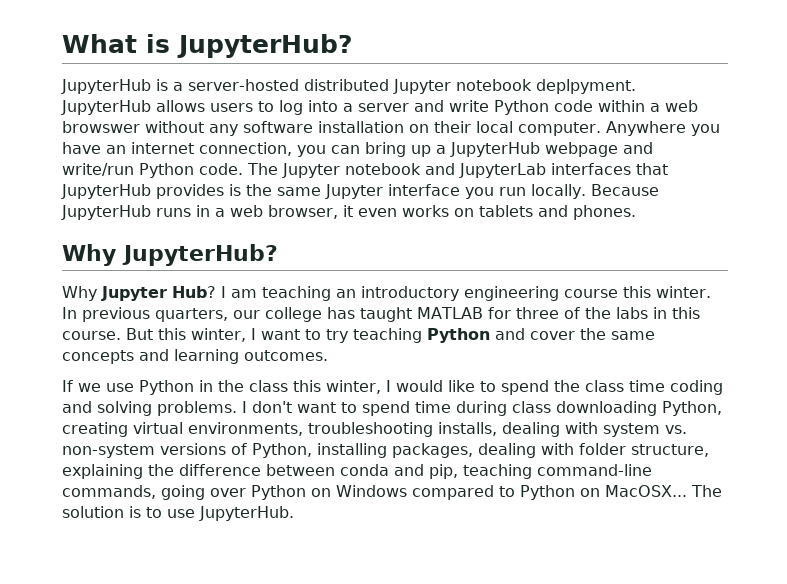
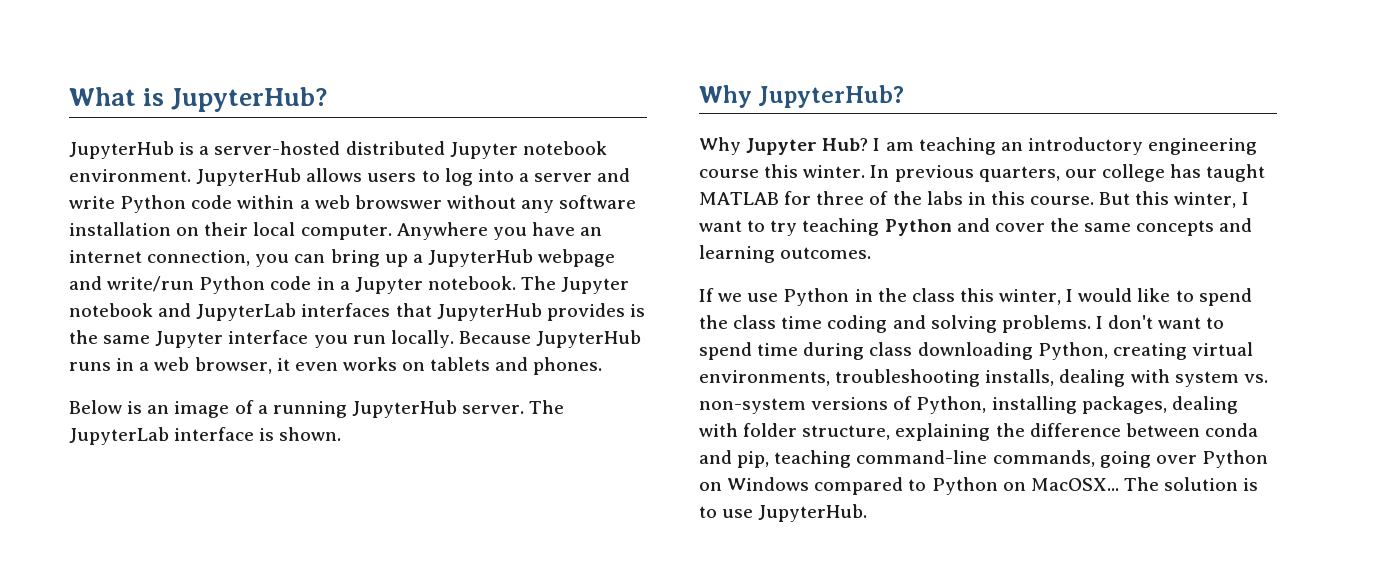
- JupyterHub is a server-hosted distributed Jupyter notebook deplpyment.
+ JupyterHub is a server-hosted distributed Jupyter notebook environment.
- Anywhere you have an internet connection, you can bring up a JupyterHub webpage and write/run Python code.
+ Anywhere you have an internet connection, you can bring up a JupyterHub webpage and write/run Python code in a Jupyter notebook.
+ Below is an image of a running JupyterHub server. The JupyterLab interface is shown.

